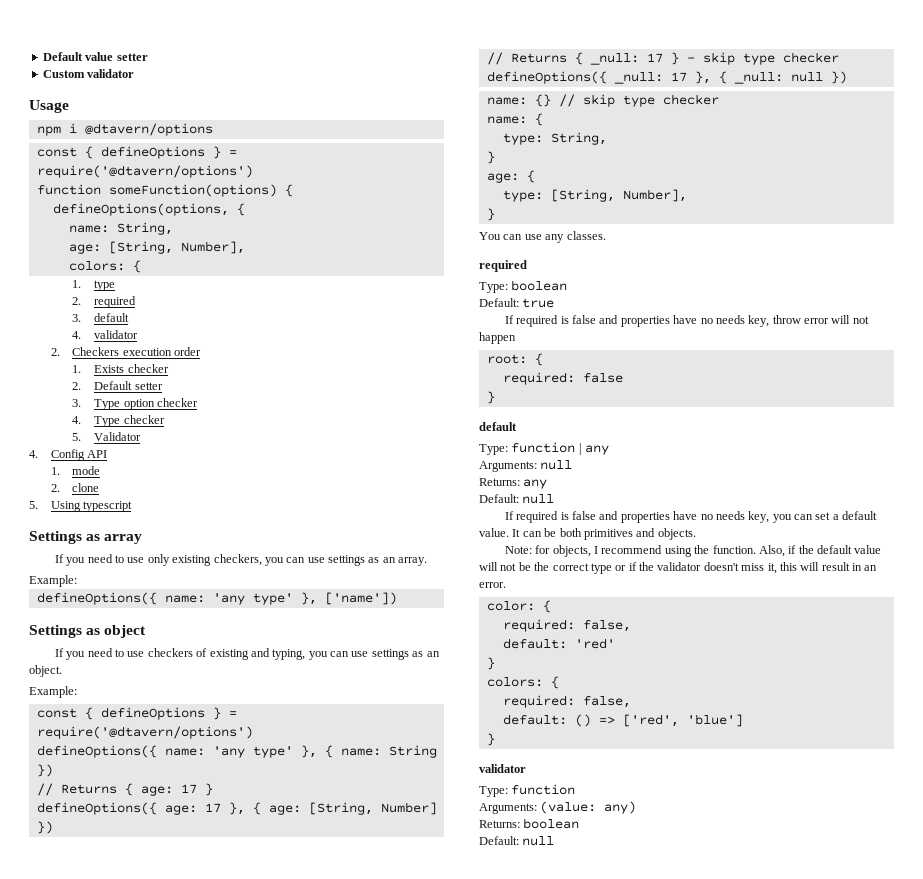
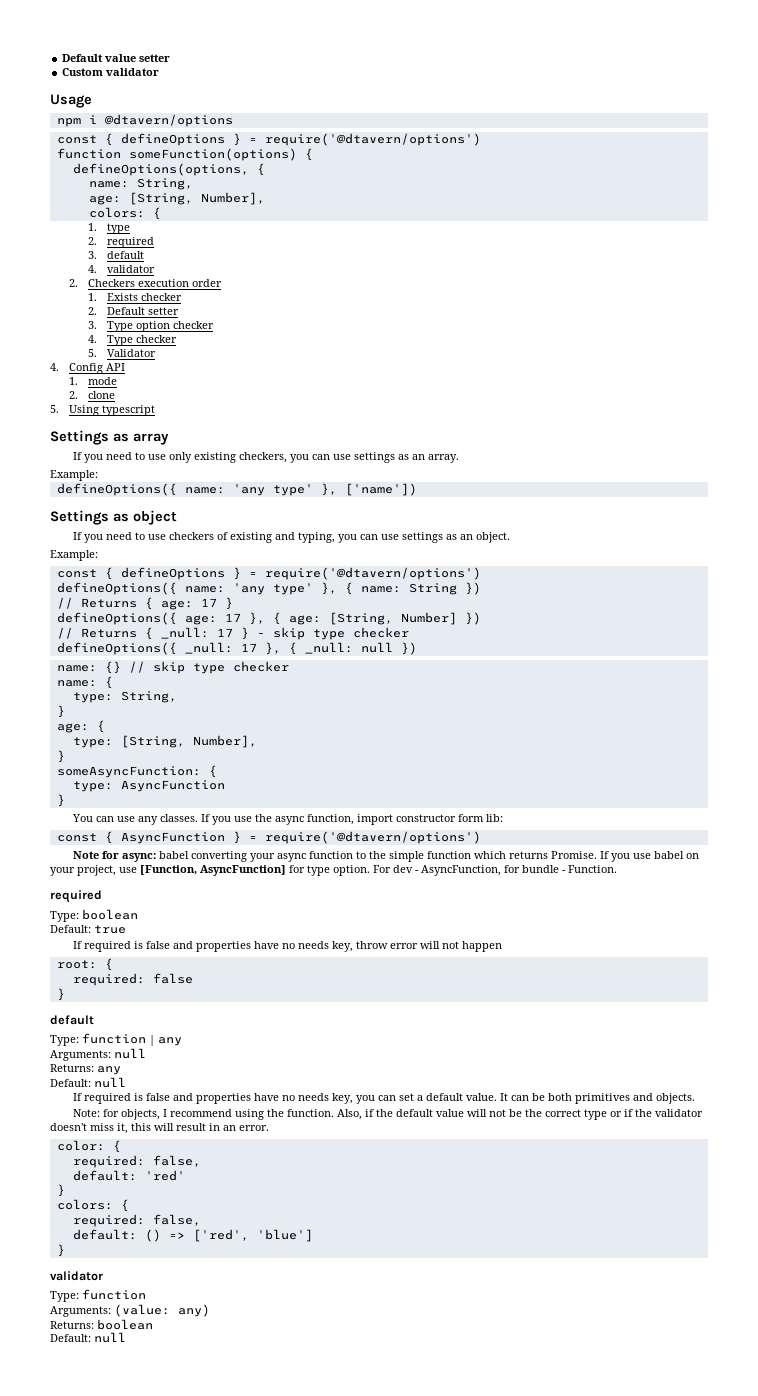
+ someAsyncFunction: {
+ type: AsyncFunction
+ }
+ If you use the async function, import constructor form lib:
+ const { AsyncFunction } = require('@dtavern/options')
+ Note for async: babel converting your async function to the simple function which returns Promise. If you use babel on your project, use [Function, AsyncFunction] for type option. For dev - AsyncFunction, for bundle - Function.

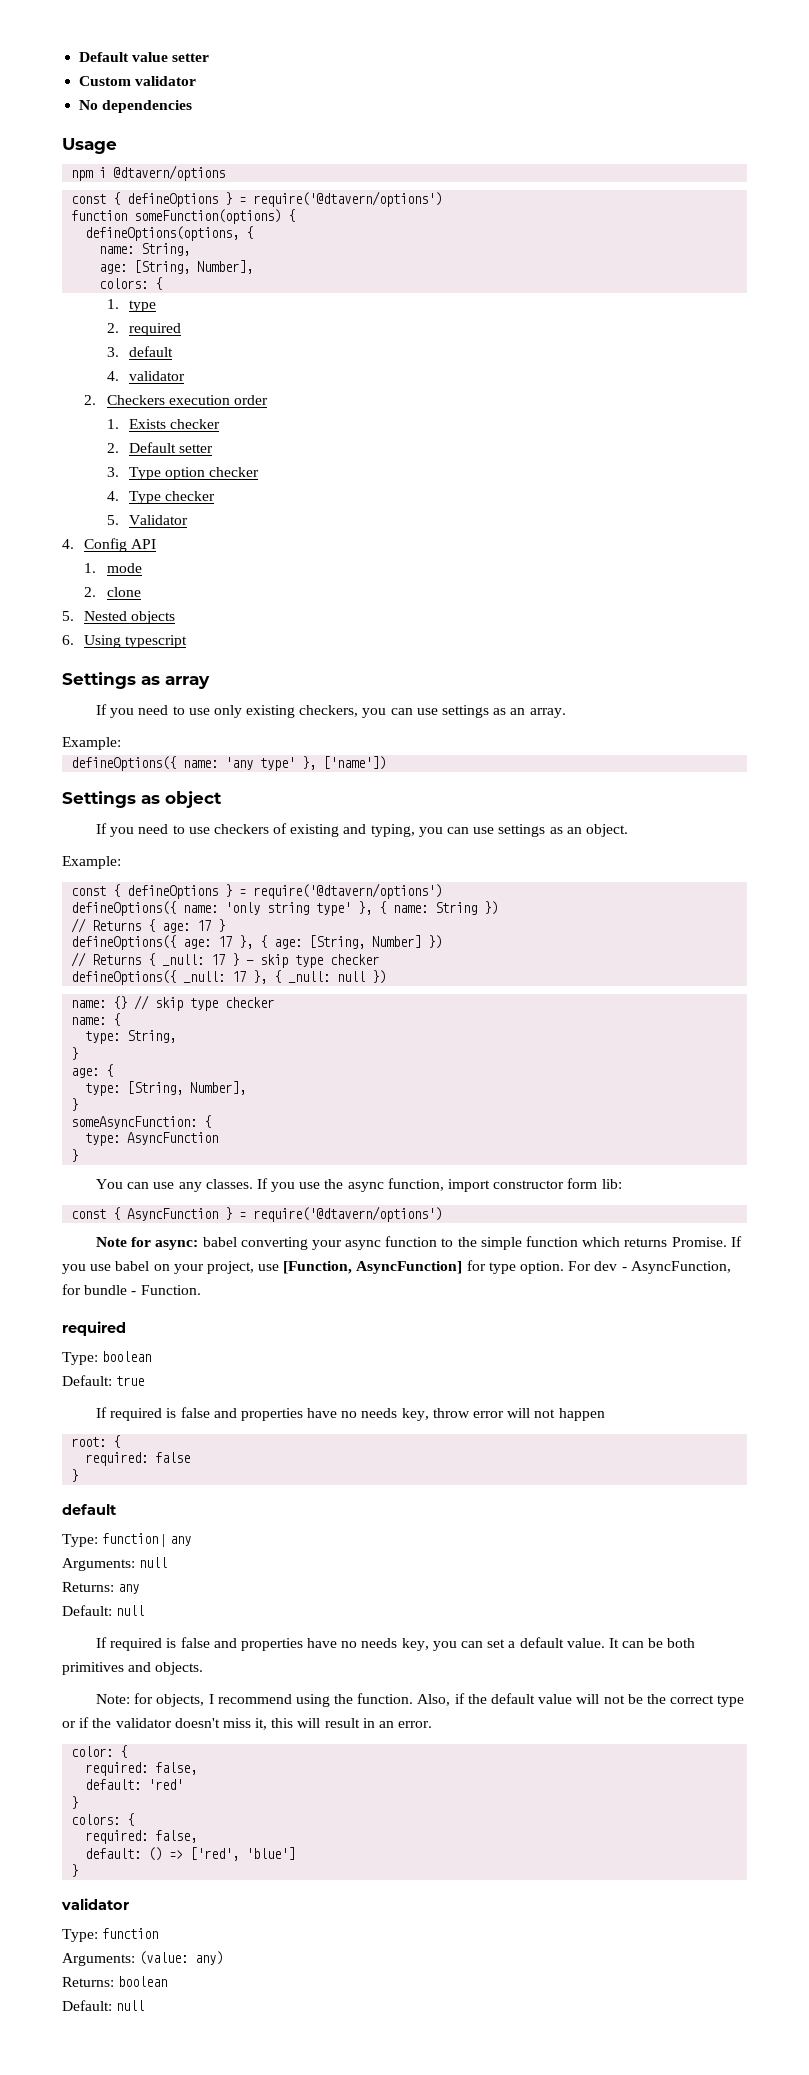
+ No dependencies
- 5. Using typescript
+ 5. Nested objects
+ 6. Using typescript
- defineOptions({ name: 'any type' }, { name: String })
+ defineOptions({ name: 'only string type' }, { name: String })

